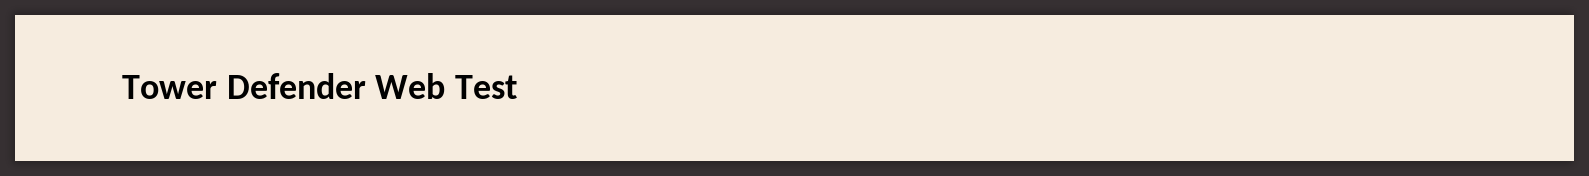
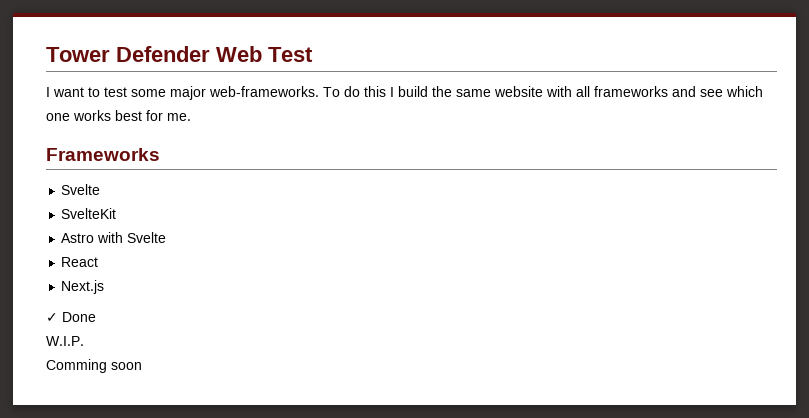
+ I want to test some major web-frameworks. To do this I build the same website with all frameworks and see which one works best for me.
+ Frameworks
+ Svelte
+ SvelteKit
+ Astro with Svelte
+ React
+ Next.js
+ ✓ Done
+ W.I.P.
+ Comming soon

